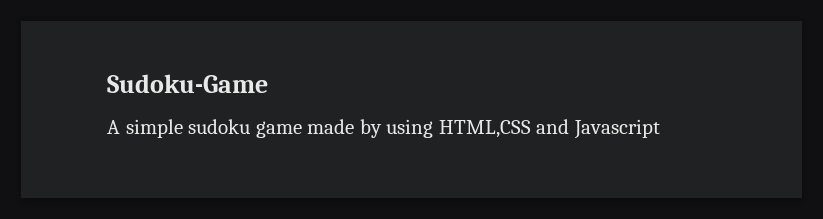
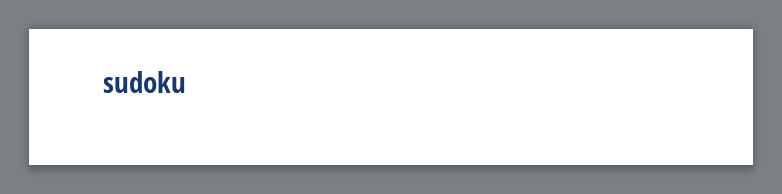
- Sudoku-Game
- A simple sudoku game made by using HTML,CSS and Javascript
+ sudoku

